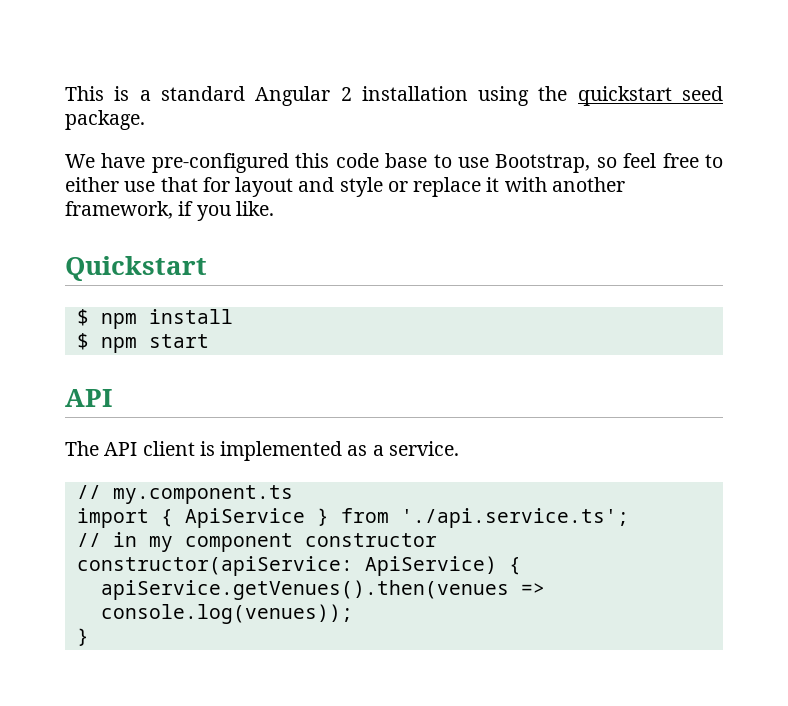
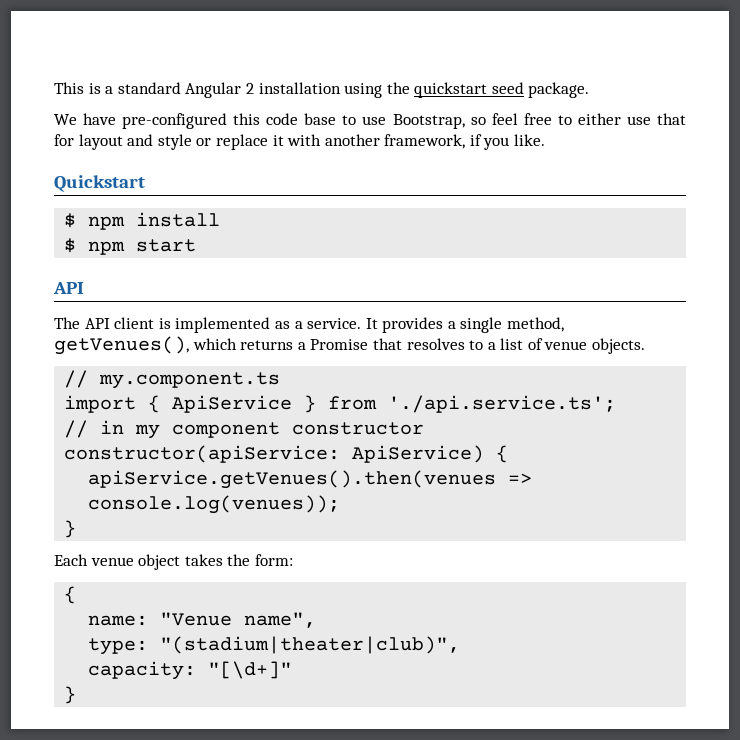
+ It provides a single method, getVenues(), which returns a Promise that resolves to a list of venue objects.
+ Each venue object takes the form:
+ {
+ name: "Venue name",
+ type: "(stadium|theater|club)",
+ capacity: "[\d+]"
+ }

